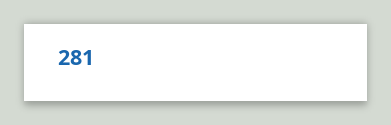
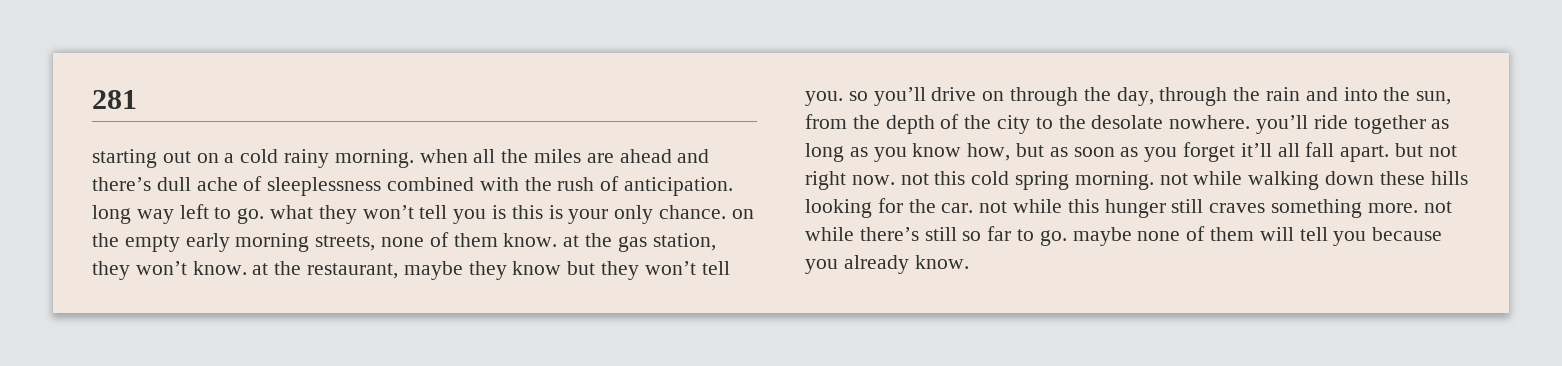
+ starting out on a cold rainy morning. when all the miles are ahead and there’s dull ache of sleeplessness combined with the rush of anticipation. long way left to go. what they won’t tell you is this is your only chance. on the empty early morning streets, none of them know. at the gas station, they won’t know. at the restaurant, maybe they know but they won’t tell you. so you’ll drive on through the day, through the rain and into the sun, from the depth of the city to the desolate nowhere. you’ll ride together as long as you know how, but as soon as you forget it’ll all fall apart. but not right now. not this cold spring morning. not while walking down these hills looking for the car. not while this hunger still craves something more. not while there’s still so far to go. maybe none of them will tell you because you already know.

